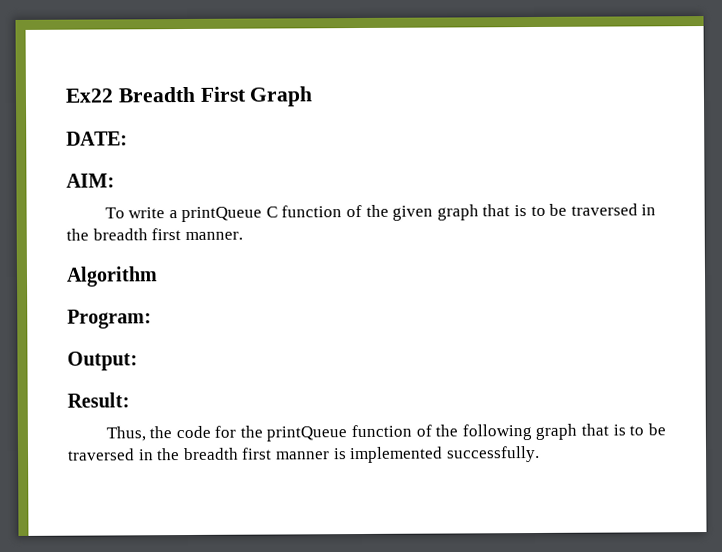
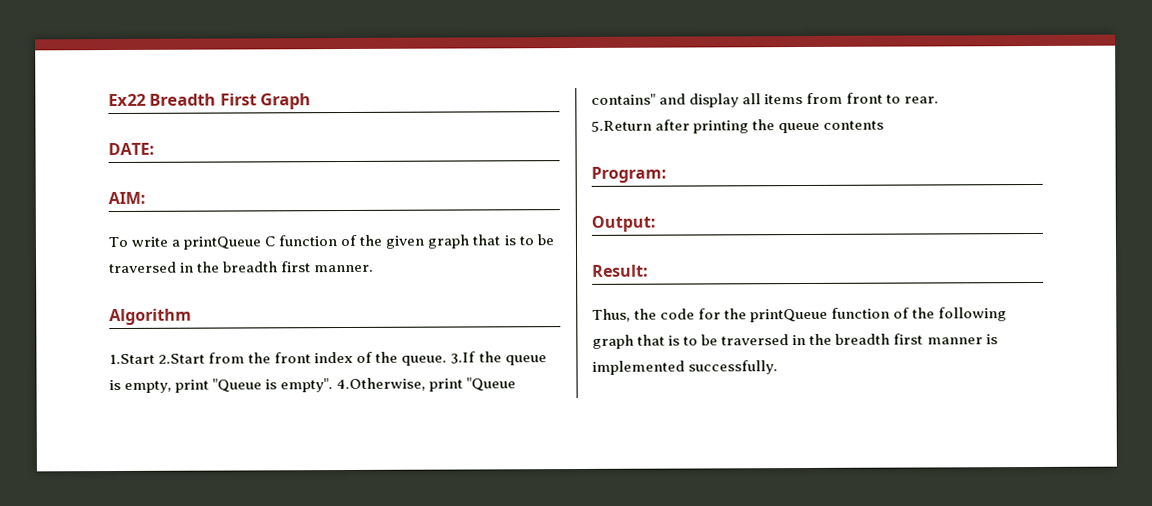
+ 1.Start 2.Start from the front index of the queue. 3.If the queue is empty, print "Queue is empty". 4.Otherwise, print "Queue contains" and display all items from front to rear.
+ 5.Return after printing the queue contents

